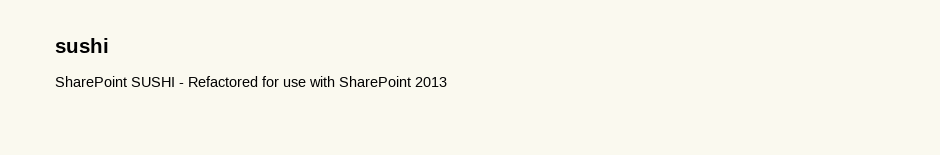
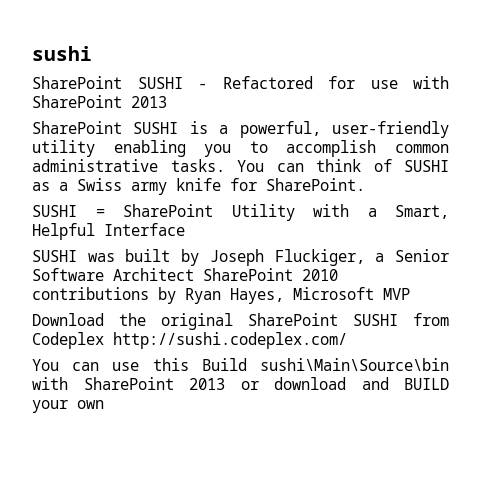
+ SharePoint SUSHI is a powerful, user-friendly utility enabling you to accomplish common administrative tasks. You can think of SUSHI as a Swiss army knife for SharePoint.
+ SUSHI = SharePoint Utility with a Smart, Helpful Interface
+ SUSHI was built by Joseph Fluckiger, a Senior Software Architect SharePoint 2010 contributions by Ryan Hayes, Microsoft MVP
+ Download the original SharePoint SUSHI from Codeplex http://sushi.codeplex.com/
+ You can use this Build sushi\Main\Source\bin with SharePoint 2013 or download and BUILD your own

